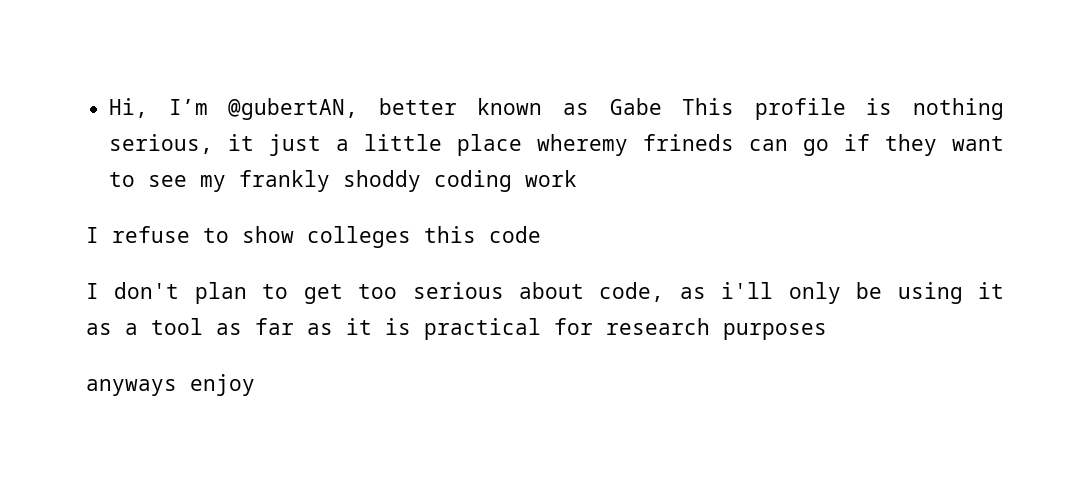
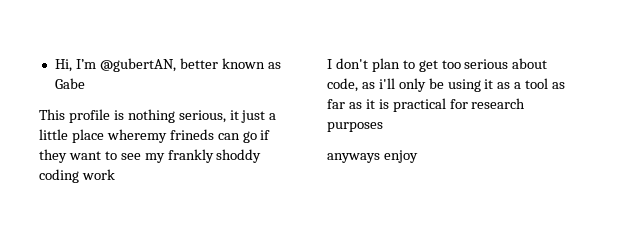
- Hi, I’m @gubertAN, better known as Gabe This profile is nothing serious, it just a little place wheremy frineds can go if they want to see my frankly shoddy coding work
+ Hi, I’m @gubertAN, better known as Gabe
+ This profile is nothing serious, it just a little place wheremy frineds can go if they want to see my frankly shoddy coding work
- I refuse to show colleges this code

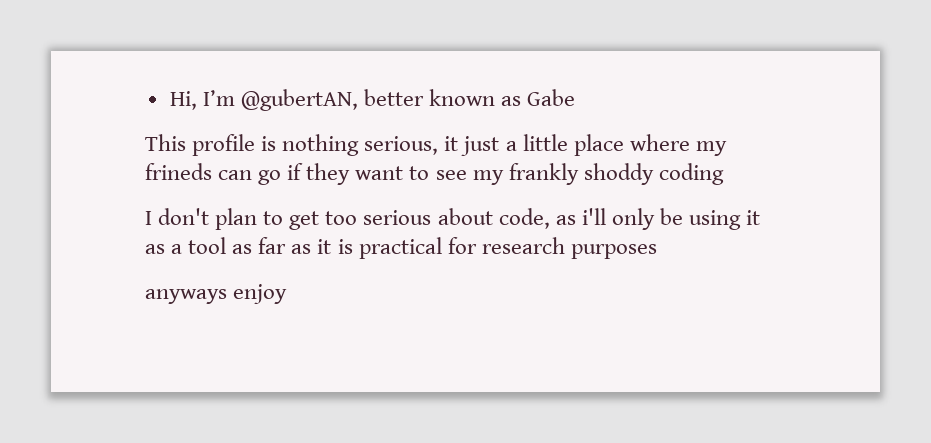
- This profile is nothing serious, it just a little place wheremy frineds can go if they want to see my frankly shoddy coding work
+ This profile is nothing serious, it just a little place where my frineds can go if they want to see my frankly shoddy coding

